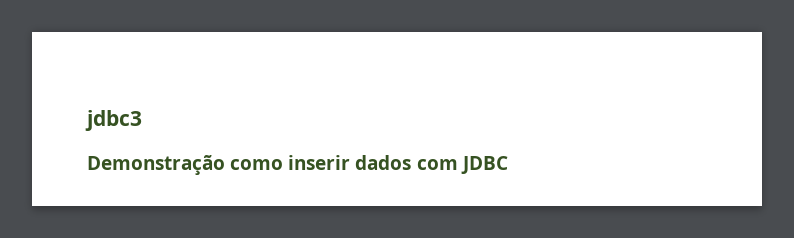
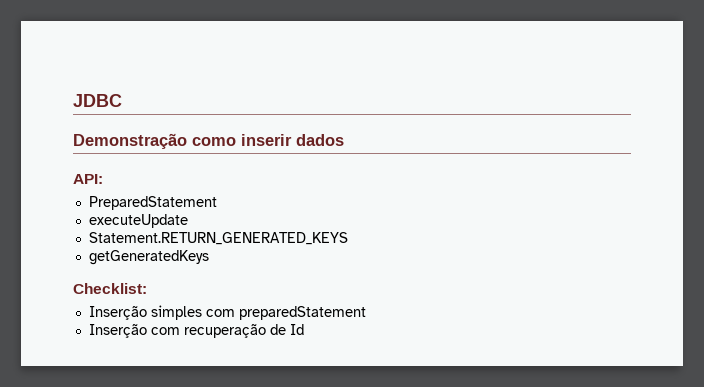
- jdbc3
+ JDBC
- Demonstração como inserir dados com JDBC
+ Demonstração como inserir dados
+ API:
+ PreparedStatement
+ executeUpdate
+ Statement.RETURN_GENERATED_KEYS
+ getGeneratedKeys
+ Checklist:
+ Inserção simples com preparedStatement
+ Inserção com recuperação de Id

